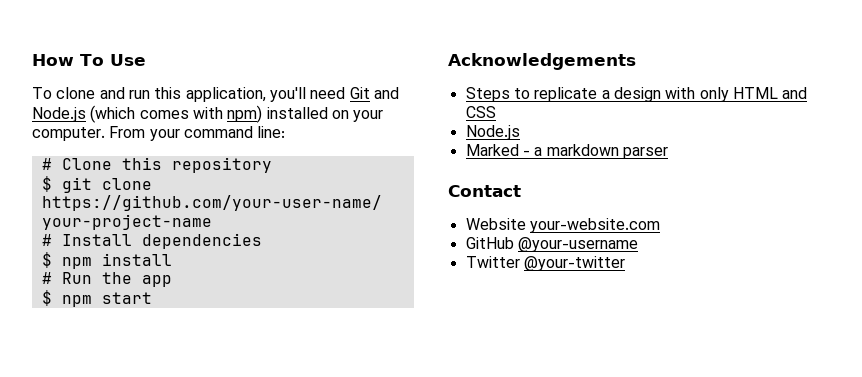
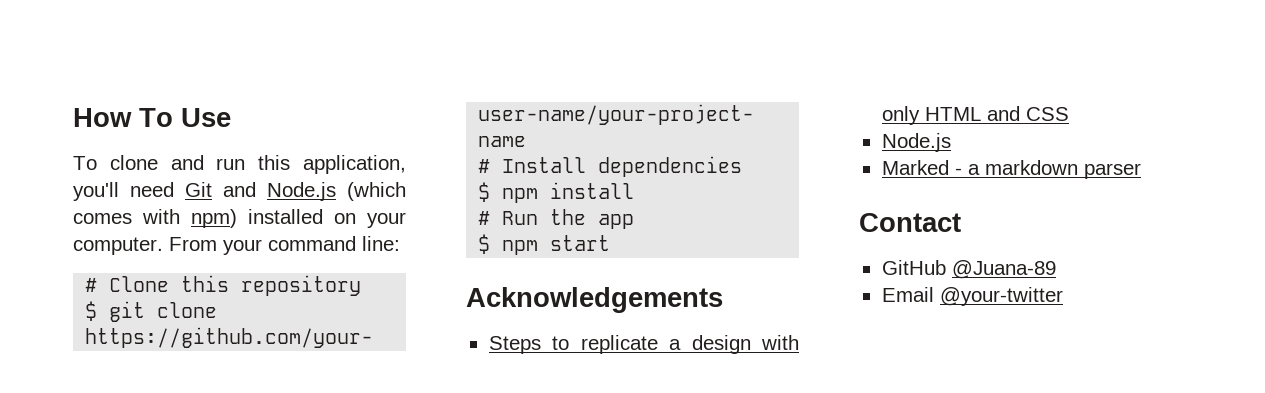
- Website your-website.com
- GitHub @your-username
- Twitter @your-twitter
+ GitHub @Juana-89
+ Email @your-twitter

